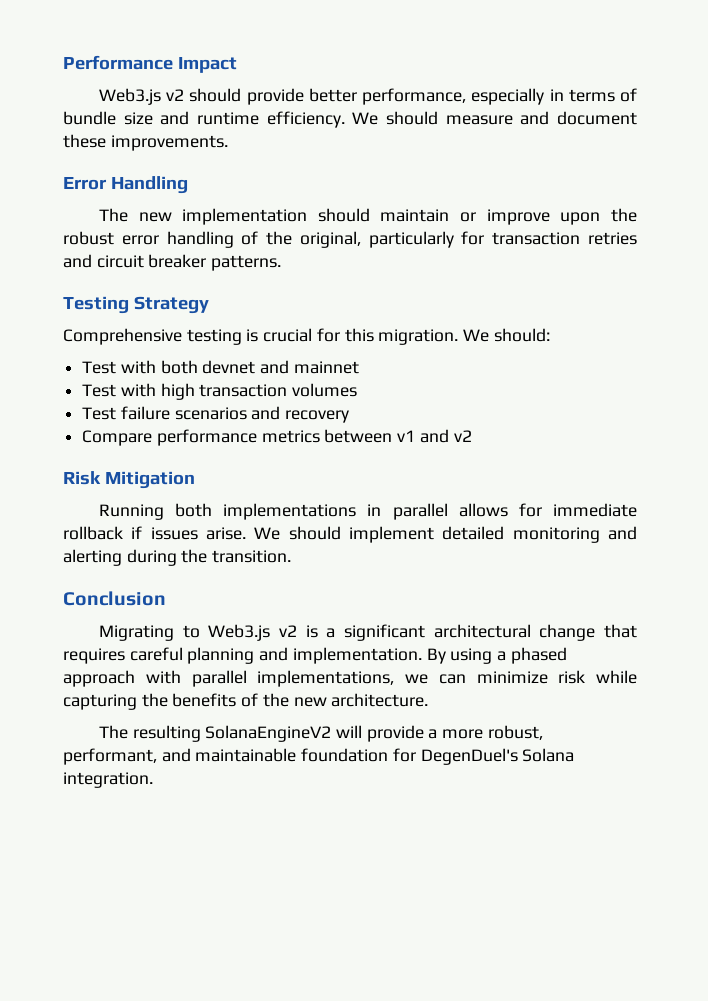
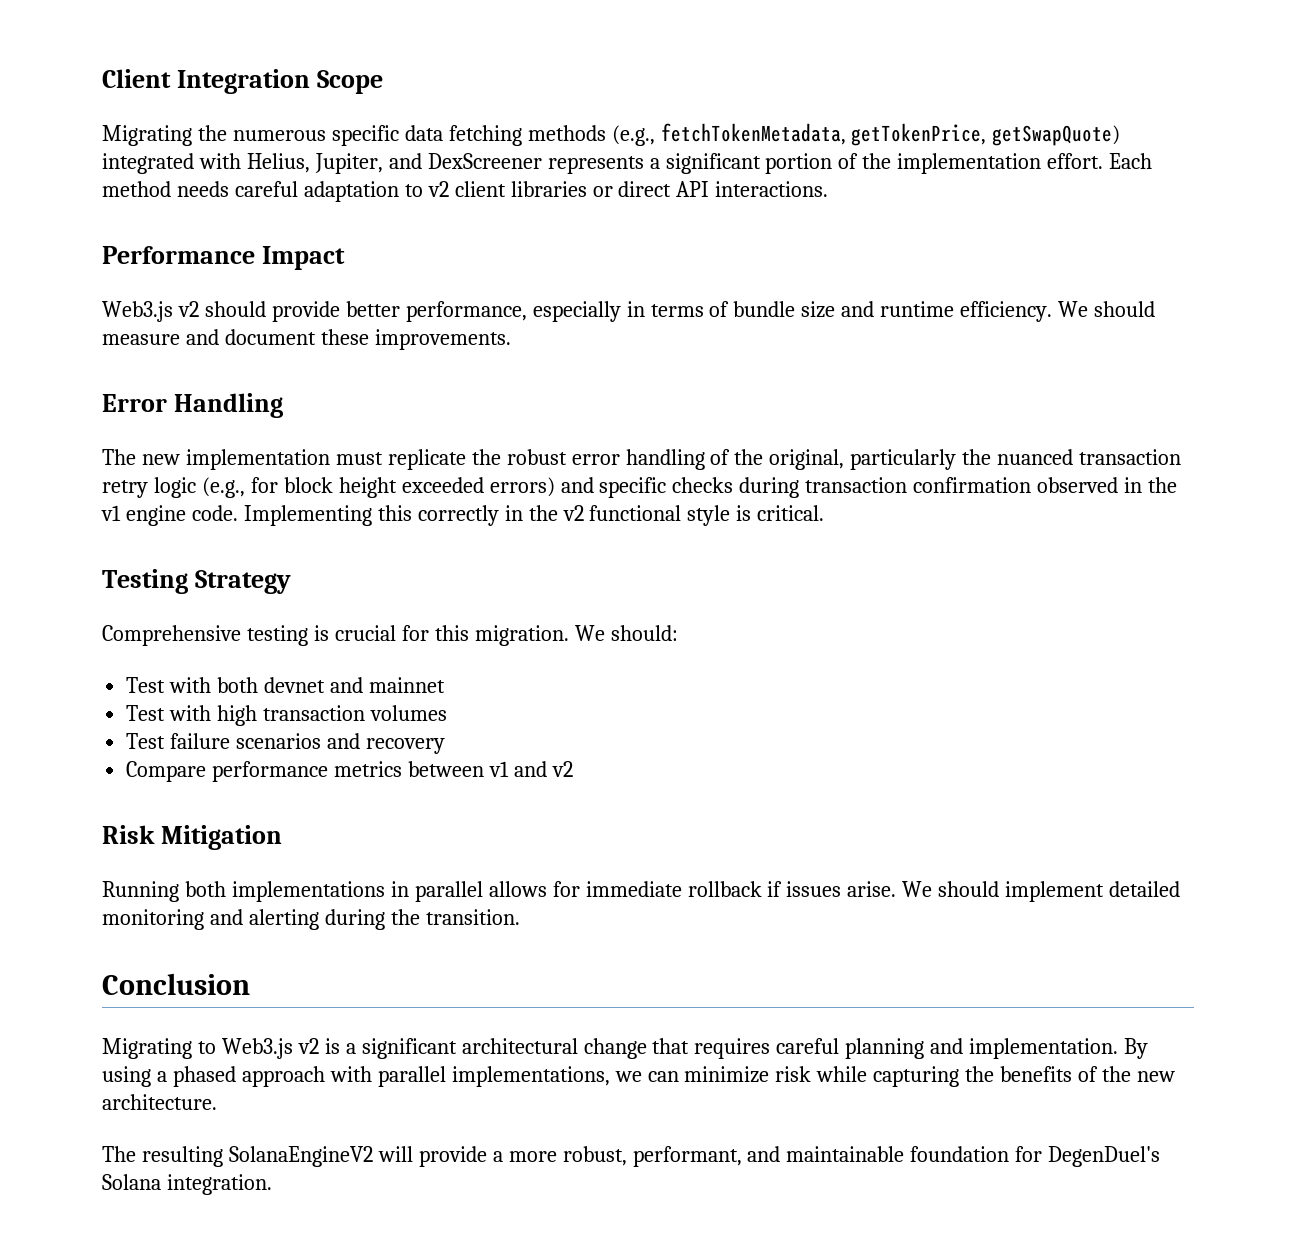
+ Client Integration Scope
+ Migrating the numerous specific data fetching methods (e.g., fetchTokenMetadata, getTokenPrice, getSwapQuote) integrated with Helius, Jupiter, and DexScreener represents a significant portion of the implementation effort. Each method needs careful adaptation to v2 client libraries or direct API interactions.
- The new implementation should maintain or improve upon the robust error handling of the original, particularly for transaction retries and circuit breaker patterns.
+ The new implementation must replicate the robust error handling of the original, particularly the nuanced transaction retry logic (e.g., for block height exceeded errors) and specific checks during transaction confirmation observed in the v1 engine code. Implementing this correctly in the v2 functional style is critical.

